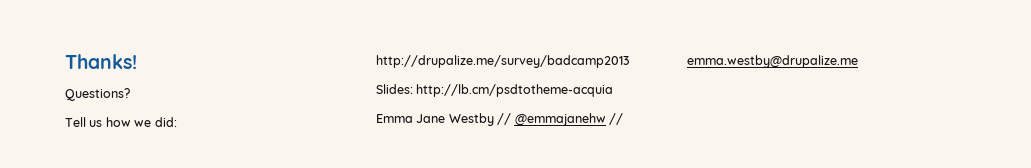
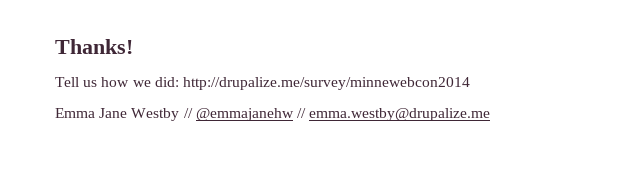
- Questions?
- Tell us how we did: http://drupalize.me/survey/badcamp2013
- Slides: http://lb.cm/psdtotheme-acquia
+ Tell us how we did: http://drupalize.me/survey/minnewebcon2014

